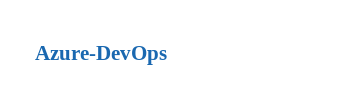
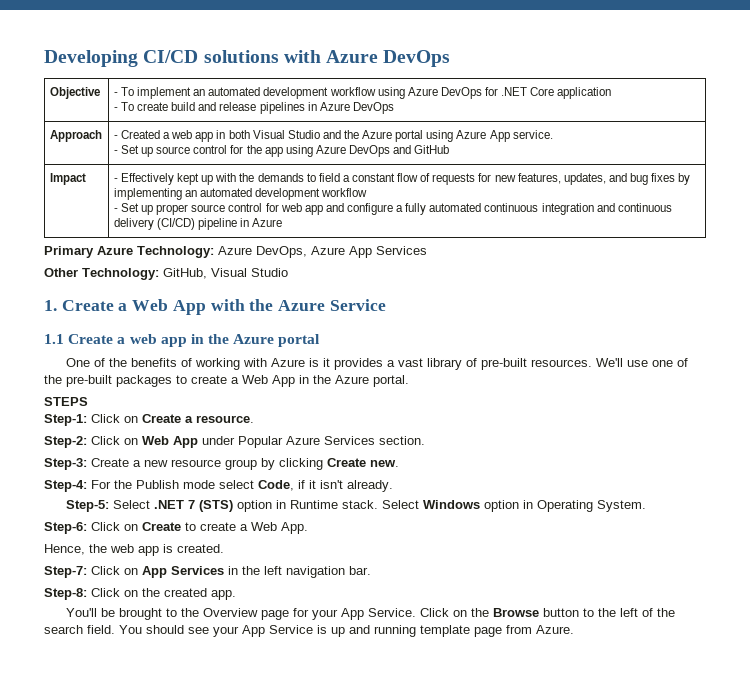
- Azure-DevOps
+ Developing CI/CD solutions with Azure DevOps
+ Objective | - To implement an automated development workflow using Azure DevOps for .NET Core application
+ - To create build and release pipelines in Azure DevOps
+ Approach | - Created a web app in both Visual Studio and the Azure portal using Azure App service.
+ - Set up source control for the app using Azure DevOps and GitHub
+ Impact | - Effectively kept up with the demands to field a constant flow of requests for new features, updates, and bug fixes by implementing an automated development workflow
+ - Set up proper source control for web app and configure a fully automated continuous integration and continuous delivery (CI/CD) pipeline in Azure
+ Primary Azure Technology: Azure DevOps, Azure App Services
+ Other Technology: GitHub, Visual Studio
+ 1. Create a Web App with the Azure Service
+ 1.1 Create a web app in the Azure portal
+ One of the benefits of working with Azure is it provides a vast library of pre-built resources. We'll use one of the pre-built packages to create a Web App in the Azure portal.
+ STEPS
+ Step-1: Click on Create a resource.
+ Step-2: Click on Web App under Popular Azure Services section.
+ Step-3: Create a new resource group by clicking Create new.
+ Step-4: For the Publish mode select Code, if it isn't already.
+ Step-5: Select .NET 7 (STS) option in Runtime stack. Select Windows option in Operating System.
+ Step-6: Click on Create to create a Web App.
+ Hence, the web app is created.
+ Step-7: Click on App Services in the left navigation bar.
+ Step-8: Click on the created app.
+ You'll be brought to the Overview page for your App Service. Click on the Browse button to the left of the search field. You should see your App Service is up and running template page from Azure.

